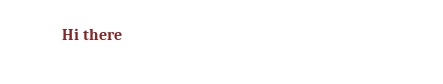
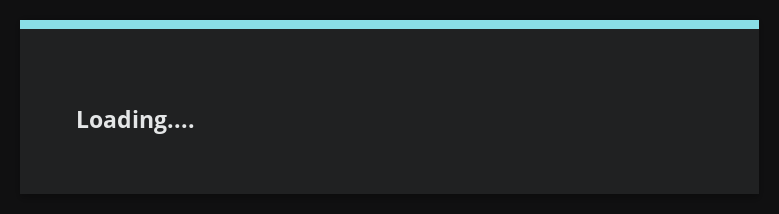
- Hi there
+ Loading....

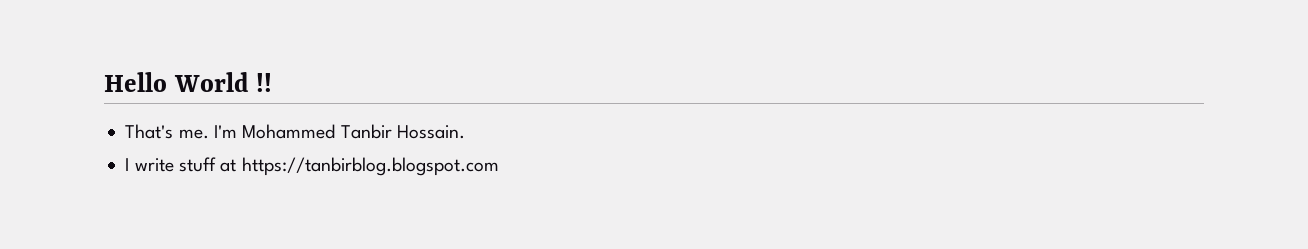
- Loading....
+ Hello World !!
+ That's me. I'm Mohammed Tanbir Hossain.
+ I write stuff at https://tanbirblog.blogspot.com

